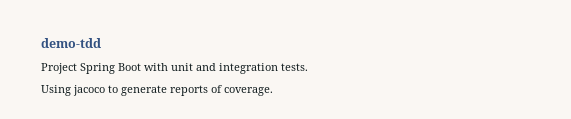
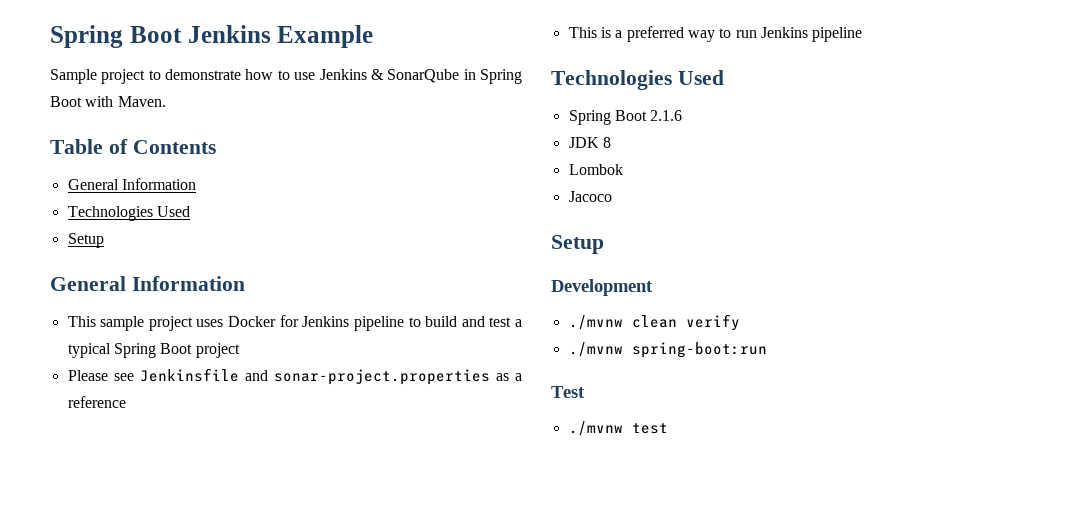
- demo-tdd
- Project Spring Boot with unit and integration tests.
- Using jacoco to generate reports of coverage.
+ Spring Boot Jenkins Example
+ Sample project to demonstrate how to use Jenkins & SonarQube in Spring Boot with Maven.
+ Table of Contents
+ General Information
+ Technologies Used
+ Setup
+ General Information
+ This sample project uses Docker for Jenkins pipeline to build and test a typical Spring Boot project
+ Please see Jenkinsfile and sonar-project.properties as a reference
+ This is a preferred way to run Jenkins pipeline
+ Technologies Used
+ Spring Boot 2.1.6
+ JDK 8
+ Lombok
+ Jacoco
+ Setup
+ Development
+ ./mvnw clean verify
+ ./mvnw spring-boot:run
+ Test
+ ./mvnw test

